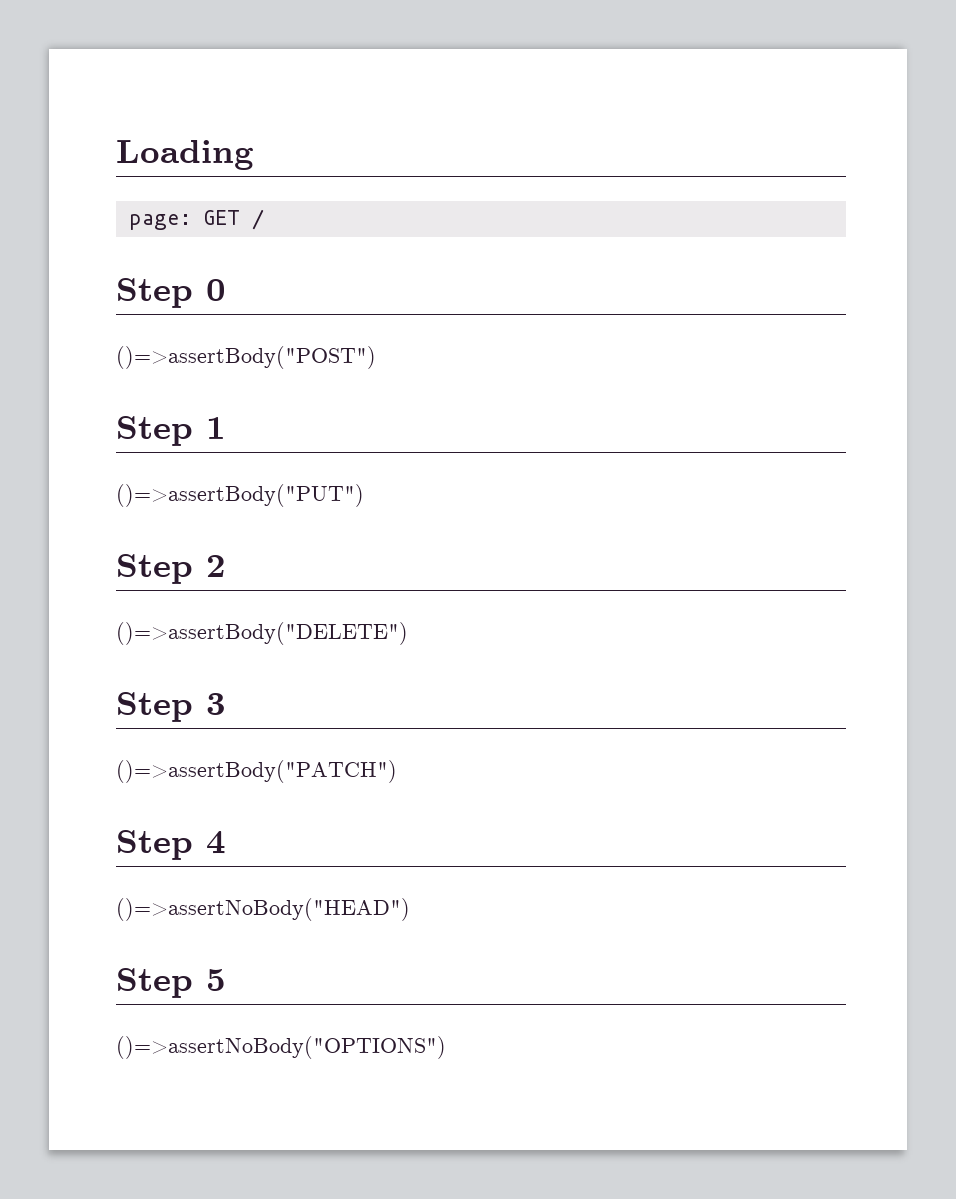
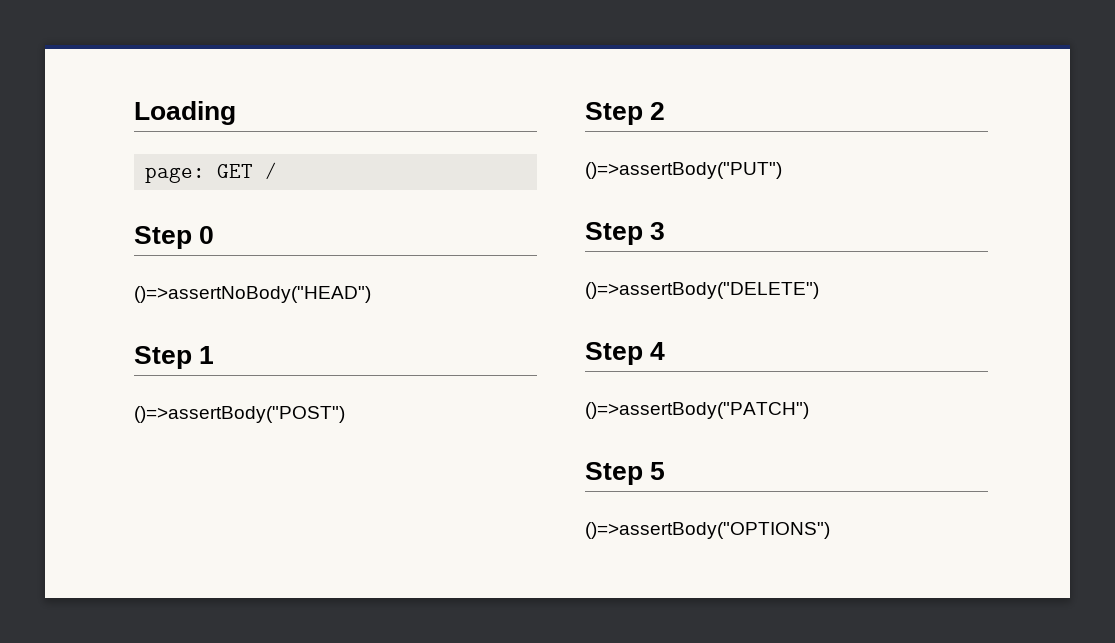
- ()=>assertBody("POST")
+ ()=>assertNoBody("HEAD")
- ()=>assertBody("PUT")
+ ()=>assertBody("POST")
- ()=>assertBody("DELETE")
+ ()=>assertBody("PUT")
- ()=>assertBody("PATCH")
+ ()=>assertBody("DELETE")
- ()=>assertNoBody("HEAD")
+ ()=>assertBody("PATCH")
- ()=>assertNoBody("OPTIONS")
+ ()=>assertBody("OPTIONS")

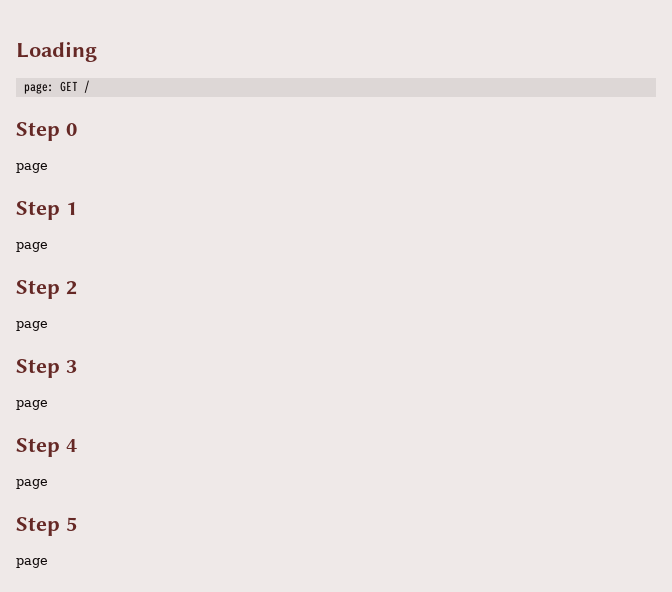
  Step 0
- ()=>assertNoBody("HEAD")
+ page
  Step 1
- ()=>assertBody("POST")
+ page
  Step 2
- ()=>assertBody("PUT")
+ page
  Step 3
- ()=>assertBody("DELETE")
+ page
  Step 4
- ()=>assertBody("PATCH")
+ page
  Step 5
- ()=>assertBody("OPTIONS")
+ page

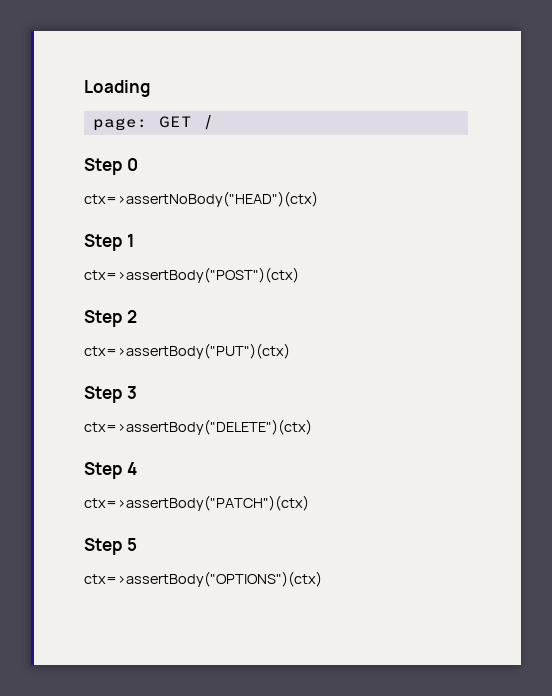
  Step 0
- page
+ ctx=>assertNoBody("HEAD")(ctx)
  Step 1
- page
+ ctx=>assertBody("POST")(ctx)
  Step 2
- page
+ ctx=>assertBody("PUT")(ctx)
  Step 3
- page
+ ctx=>assertBody("DELETE")(ctx)
  Step 4
- page
+ ctx=>assertBody("PATCH")(ctx)
  Step 5
- page
+ ctx=>assertBody("OPTIONS")(ctx)

